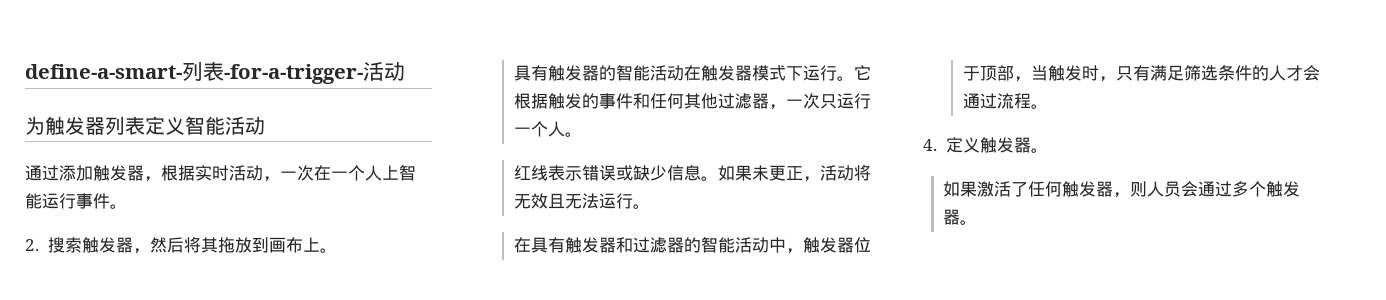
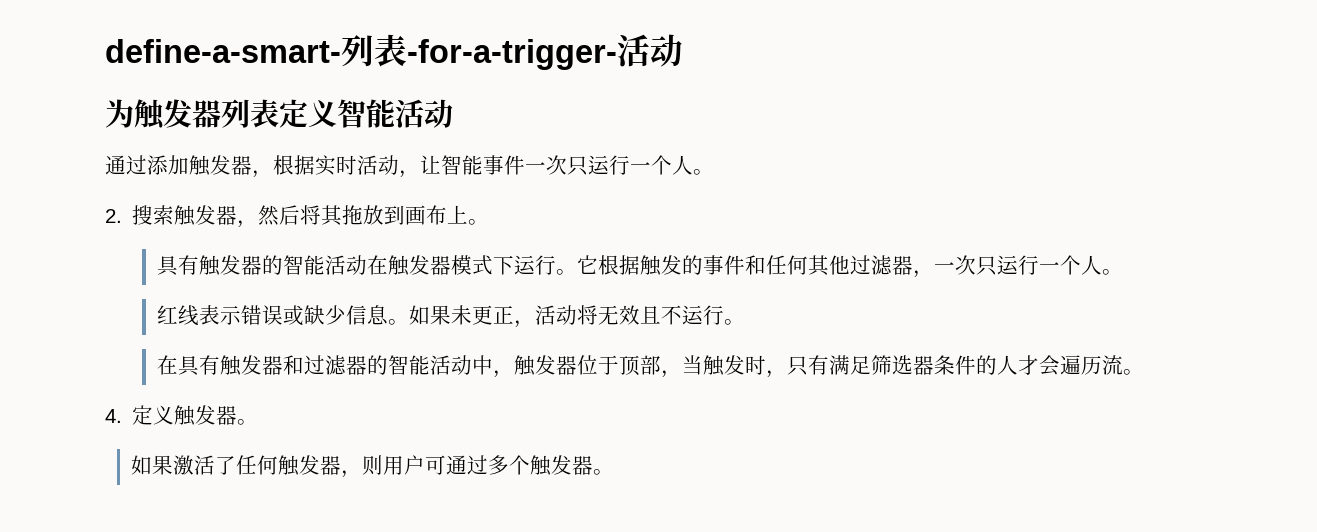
- 通过添加触发器，根据实时活动，一次在一个人上智能运行事件。
+ 通过添加触发器，根据实时活动，让智能事件一次只运行一个人。
- 如果未更正，活动将无效且无法运行。
+ 如果未更正，活动将无效且不运行。
- 在具有触发器和过滤器的智能活动中，触发器位于顶部，当触发时，只有满足筛选条件的人才会通过流程。
+ 在具有触发器和过滤器的智能活动中，触发器位于顶部，当触发时，只有满足筛选器条件的人才会遍历流。
- 如果激活了任何触发器，则人员会通过多个触发器。
+ 如果激活了任何触发器，则用户可通过多个触发器。

